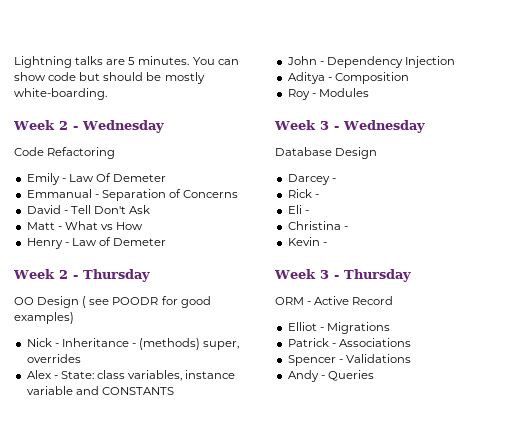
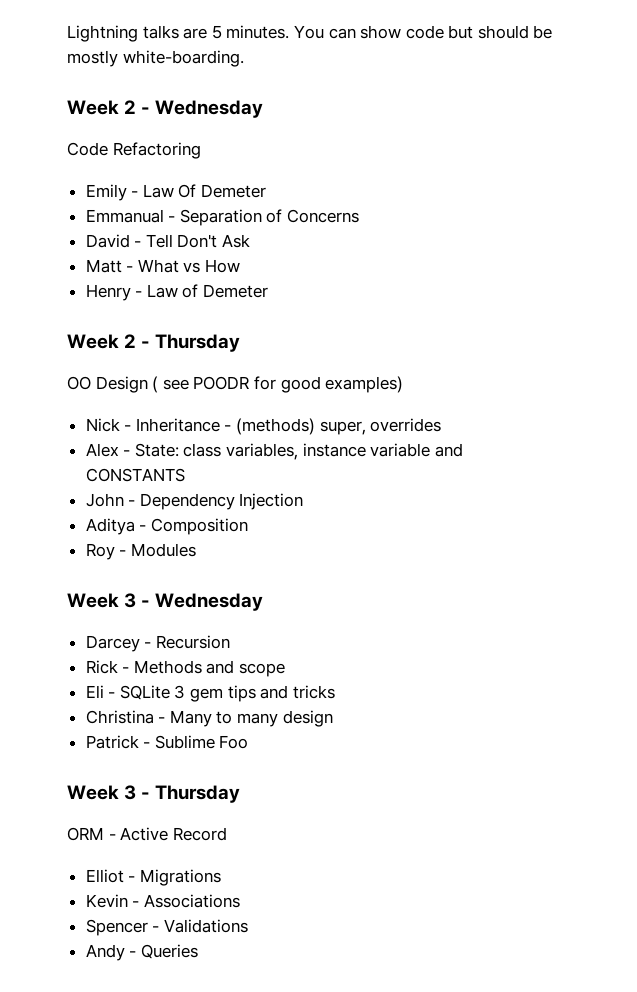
- Database Design
- Darcey -
+ Darcey - Recursion
- Rick -
+ Rick - Methods and scope
- Eli -
- Christina -
- Kevin -
+ Eli - SQLite 3 gem tips and tricks
+ Christina - Many to many design
+ Patrick - Sublime Foo
- Patrick - Associations
+ Kevin - Associations

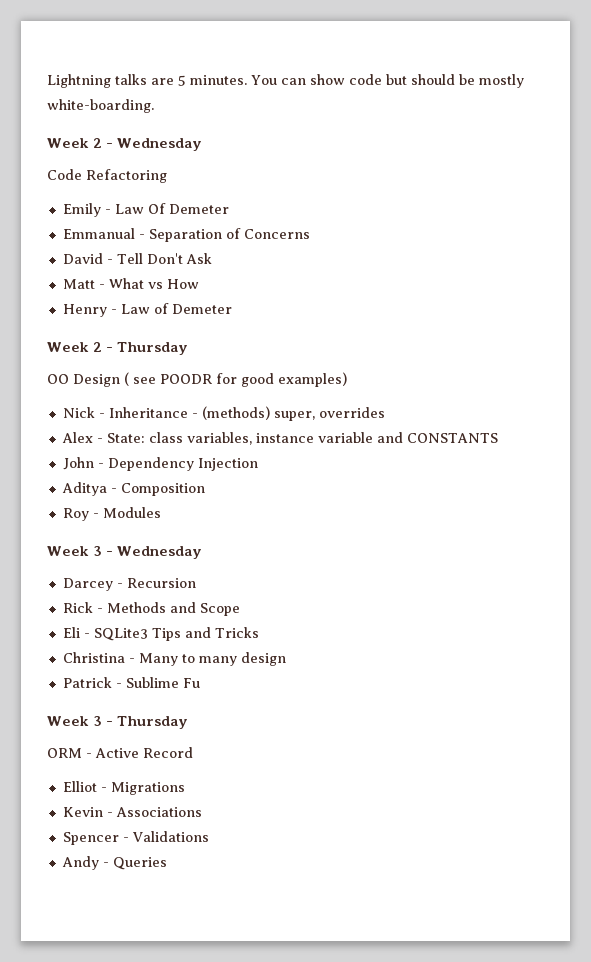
- Rick - Methods and scope
+ Rick - Methods and Scope
- Eli - SQLite 3 gem tips and tricks
+ Eli - SQLite3 Tips and Tricks
- Patrick - Sublime Foo
+ Patrick - Sublime Fu

